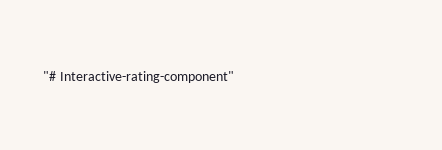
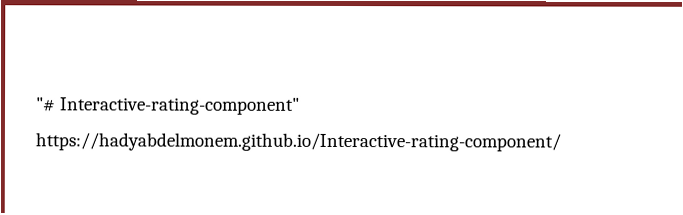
+ https://hadyabdelmonem.github.io/Interactive-rating-component/

